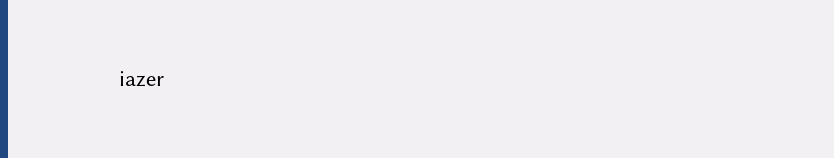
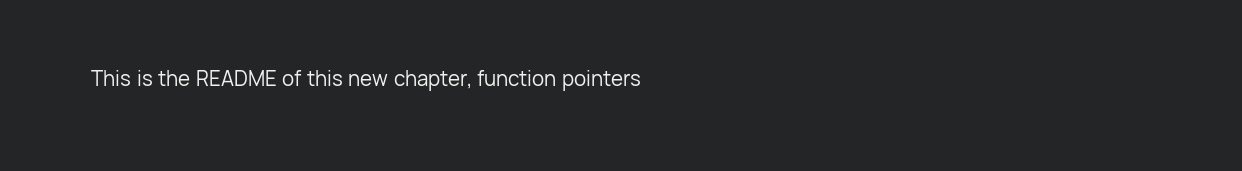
- iazer
+ This is the README of this new chapter, function pointers

